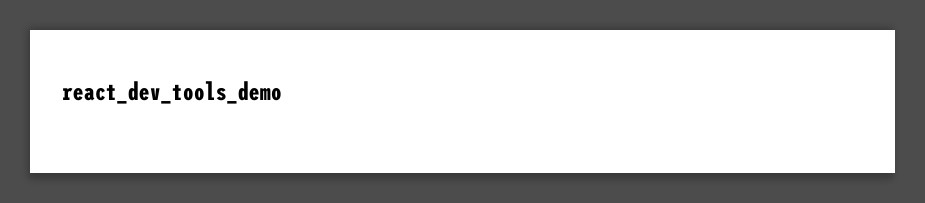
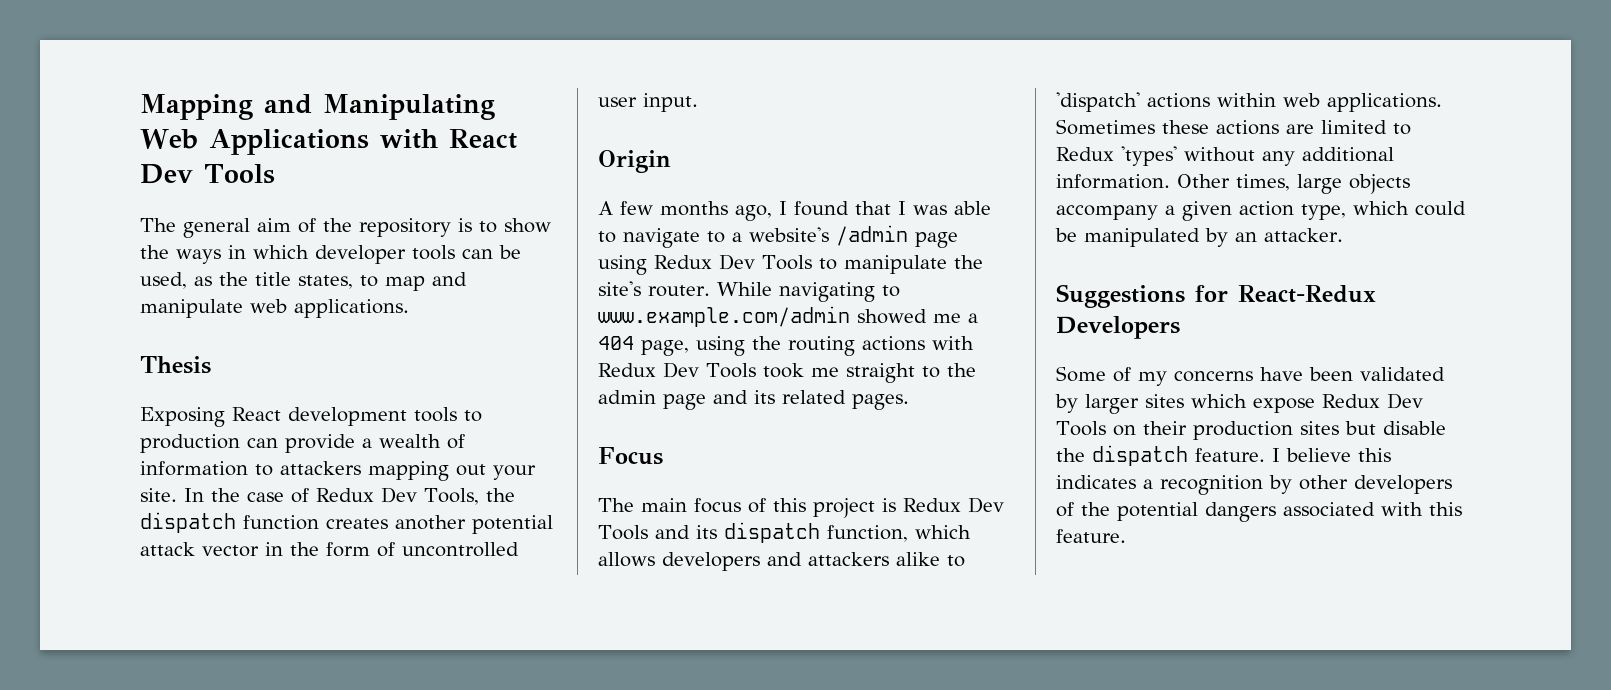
- react_dev_tools_demo
+ Mapping and Manipulating Web Applications with React Dev Tools
+ The general aim of the repository is to show the ways in which developer tools can be used, as the title states, to map and manipulate web applications.
+ Thesis
+ Exposing React development tools to production can provide a wealth of information to attackers mapping out your site. In the case of Redux Dev Tools, the dispatch function creates another potential attack vector in the form of uncontrolled user input.
+ Origin
+ A few months ago, I found that I was able to navigate to a website's /admin page using Redux Dev Tools to manipulate the site's router. While navigating to www.example.com/admin showed me a 404 page, using the routing actions with Redux Dev Tools took me straight to the admin page and its related pages.
+ Focus
+ The main focus of this project is Redux Dev Tools and its dispatch function, which allows developers and attackers alike to 'dispatch' actions within web applications. Sometimes these actions are limited to Redux 'types' without any additional information. Other times, large objects accompany a given action type, which could be manipulated by an attacker.
+ Suggestions for React-Redux Developers
+ Some of my concerns have been validated by larger sites which expose Redux Dev Tools on their production sites but disable the dispatch feature. I believe this indicates a recognition by other developers of the potential dangers associated with this feature.

